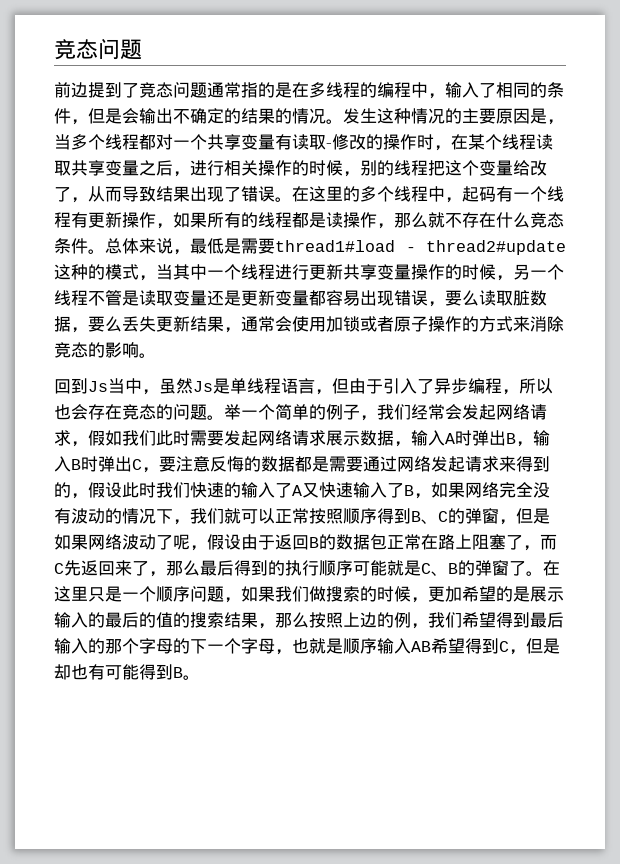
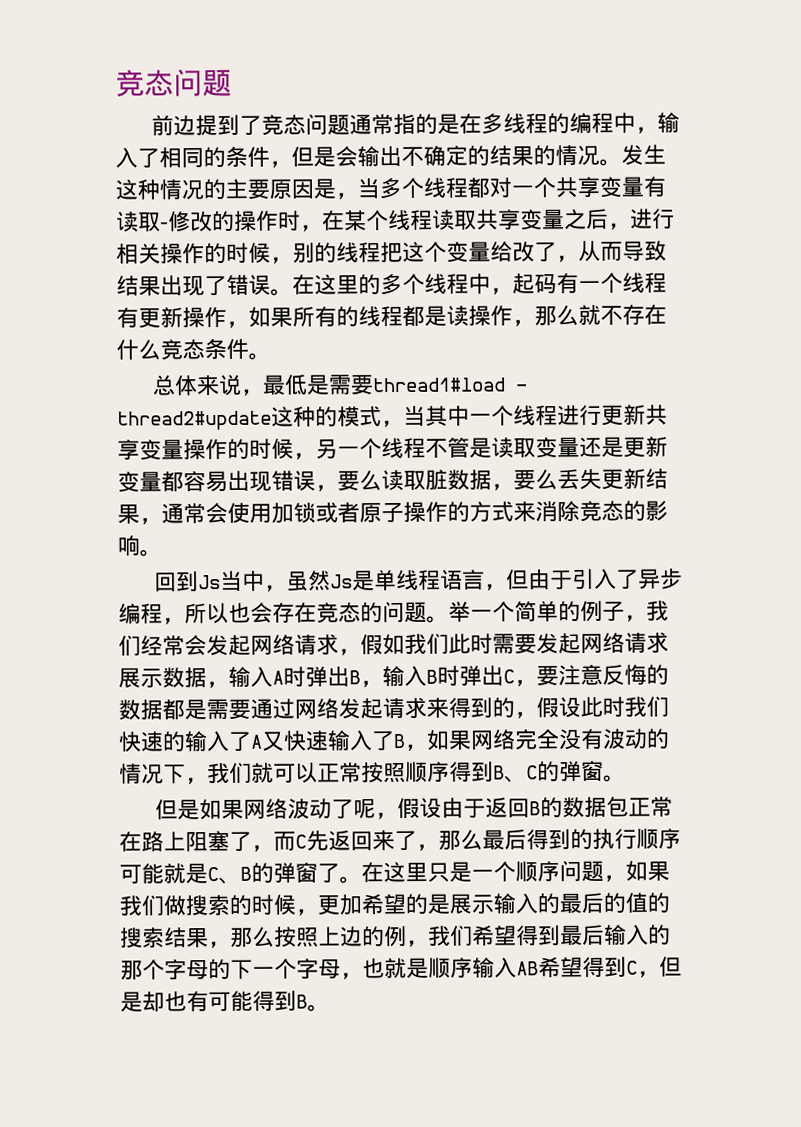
- 在这里的多个线程中，起码有一个线程有更新操作，如果所有的线程都是读操作，那么就不存在什么竞态条件。总体来说，最低是需要thread1#load - thread2#update这种的模式，当其中一个线程进行更新共享变量操作的时候，另一个线程不管是读取变量还是更新变量都容易出现错误，要么读取脏数据，要么丢失更新结果，通常会使用加锁或者原子操作的方式来消除竞态的影响。
+ 在这里的多个线程中，起码有一个线程有更新操作，如果所有的线程都是读操作，那么就不存在什么竞态条件。
+ 总体来说，最低是需要thread1#load - thread2#update这种的模式，当其中一个线程进行更新共享变量操作的时候，另一个线程不管是读取变量还是更新变量都容易出现错误，要么读取脏数据，要么丢失更新结果，通常会使用加锁或者原子操作的方式来消除竞态的影响。
- 举一个简单的例子，我们经常会发起网络请求，假如我们此时需要发起网络请求展示数据，输入A时弹出B，输入B时弹出C，要注意反悔的数据都是需要通过网络发起请求来得到的，假设此时我们快速的输入了A又快速输入了B，如果网络完全没有波动的情况下，我们就可以正常按照顺序得到B、C的弹窗，但是如果网络波动了呢，假设由于返回B的数据包正常在路上阻塞了，而C先返回来了，那么最后得到的执行顺序可能就是C、B的弹窗了。
+ 举一个简单的例子，我们经常会发起网络请求，假如我们此时需要发起网络请求展示数据，输入A时弹出B，输入B时弹出C，要注意反悔的数据都是需要通过网络发起请求来得到的，假设此时我们快速的输入了A又快速输入了B，如果网络完全没有波动的情况下，我们就可以正常按照顺序得到B、C的弹窗。
+ 但是如果网络波动了呢，假设由于返回B的数据包正常在路上阻塞了，而C先返回来了，那么最后得到的执行顺序可能就是C、B的弹窗了。

